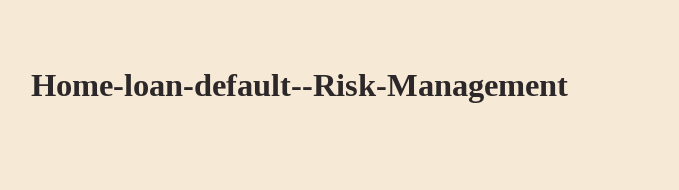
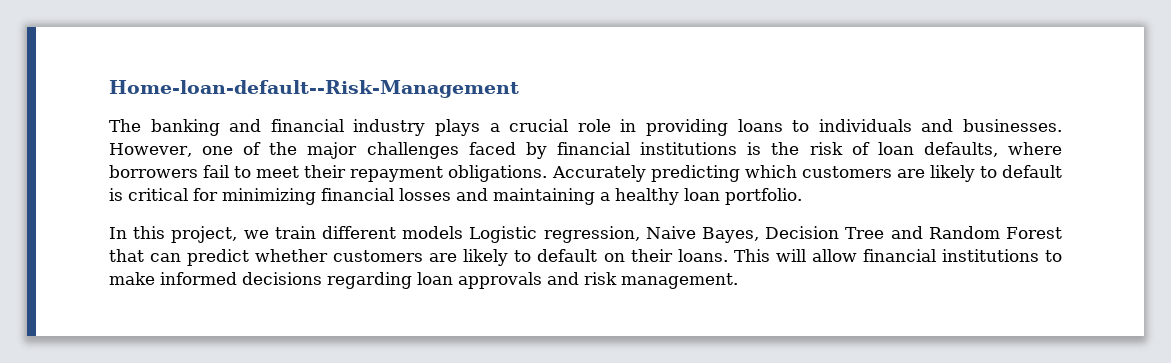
+ The banking and financial industry plays a crucial role in providing loans to individuals and businesses. However, one of the major challenges faced by financial institutions is the risk of loan defaults, where borrowers fail to meet their repayment obligations. Accurately predicting which customers are likely to default is critical for minimizing financial losses and maintaining a healthy loan portfolio.
+ In this project, we train different models Logistic regression, Naive Bayes, Decision Tree and Random Forest that can predict whether customers are likely to default on their loans. This will allow financial institutions to make informed decisions regarding loan approvals and risk management.

